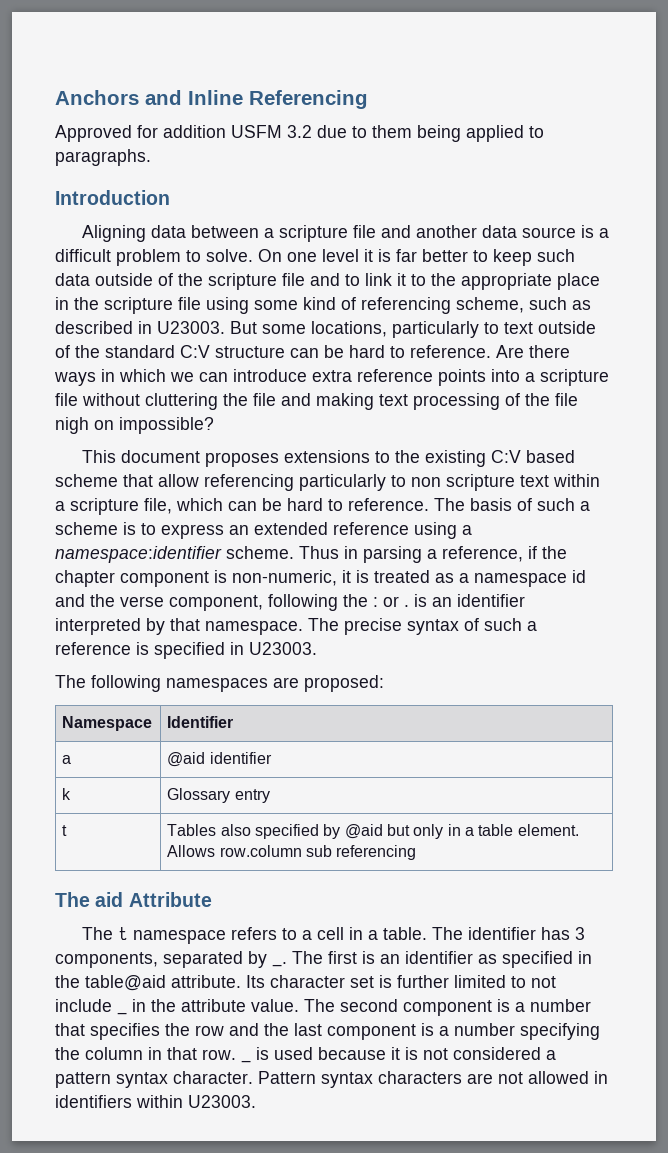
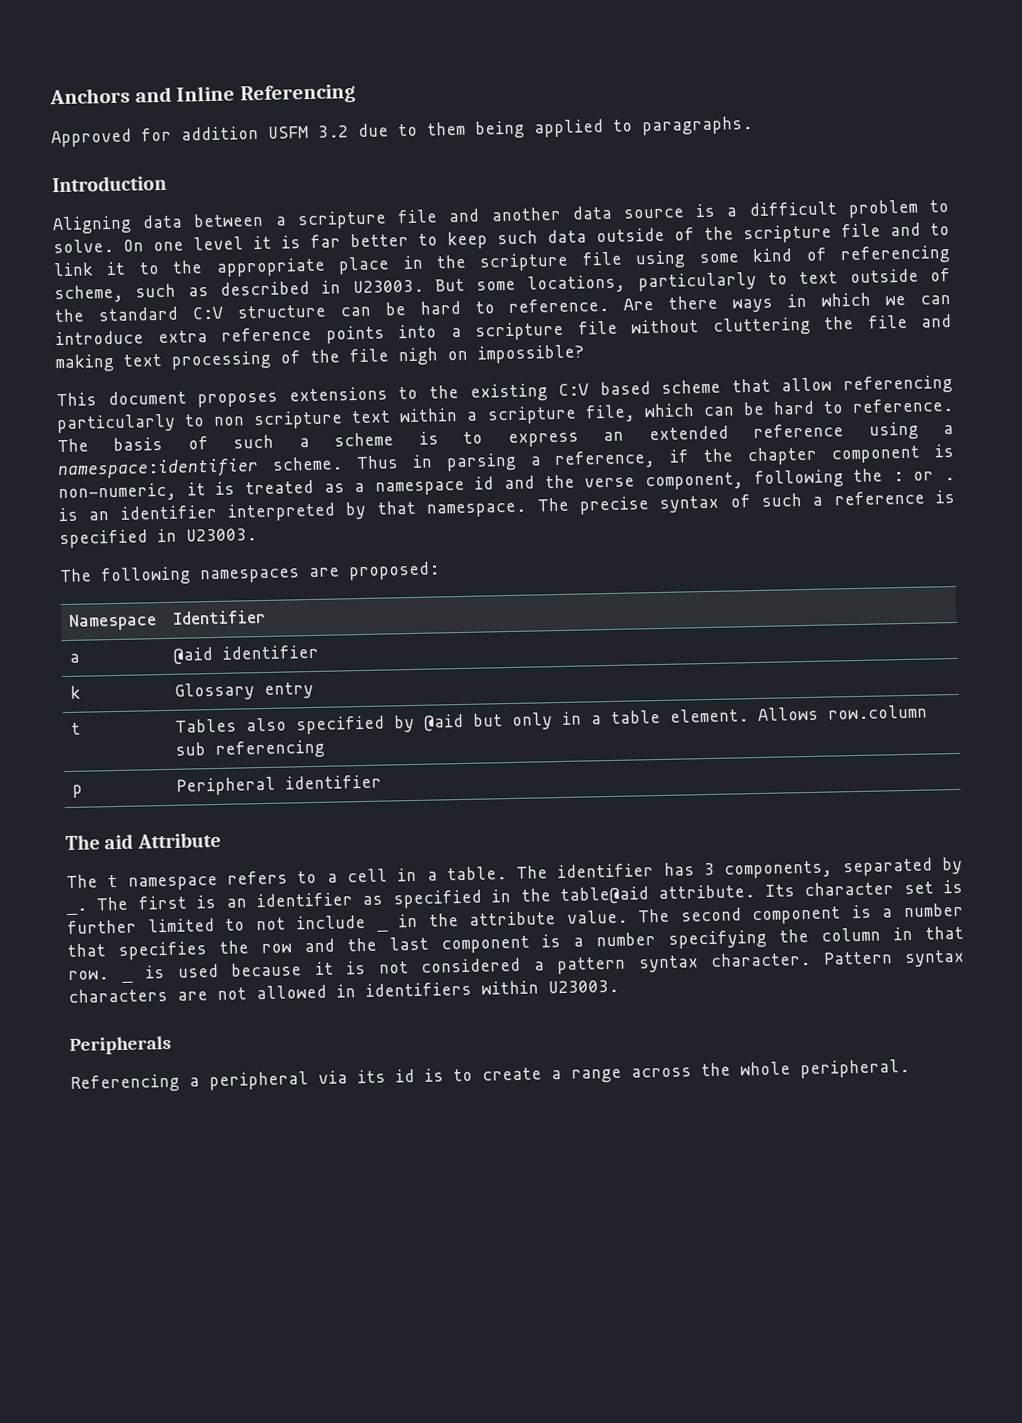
+ p | Peripheral identifier
+ Peripherals
+ Referencing a peripheral via its id is to create a range across the whole peripheral.

